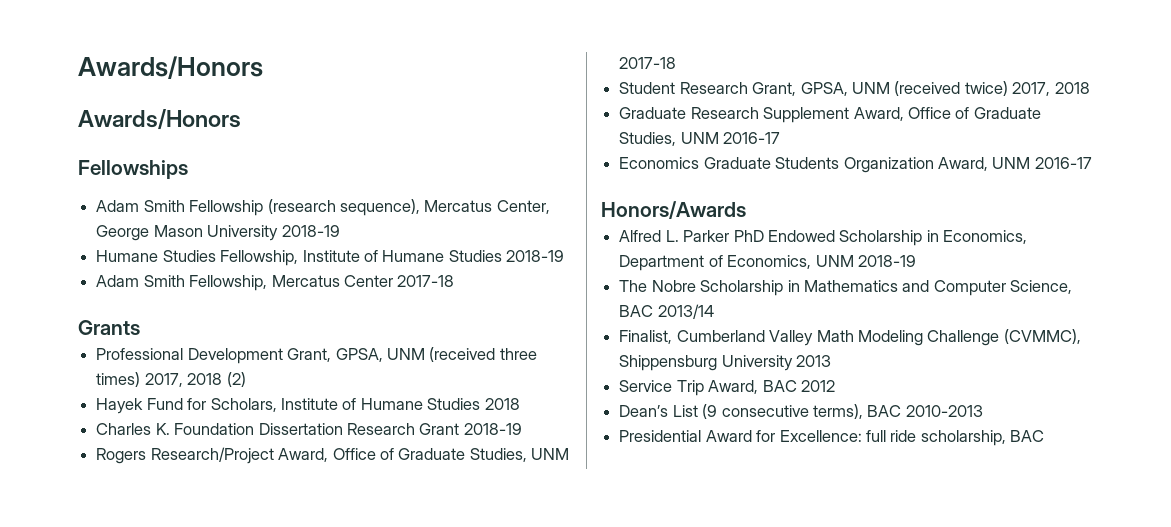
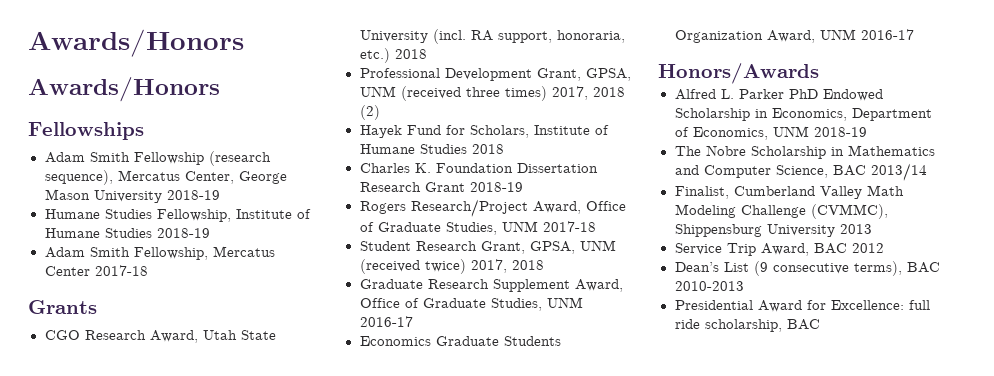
+ CGO Research Award, Utah State University (incl. RA support, honoraria, etc.) 2018

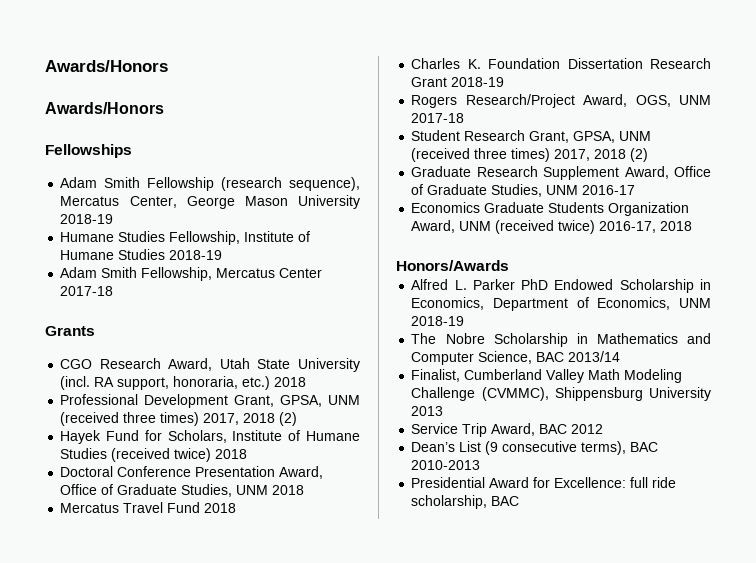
- Hayek Fund for Scholars, Institute of Humane Studies 2018
+ Hayek Fund for Scholars, Institute of Humane Studies (received twice) 2018
+ Doctoral Conference Presentation Award, Office of Graduate Studies, UNM 2018
+ Mercatus Travel Fund 2018
- Rogers Research/Project Award, Office of Graduate Studies, UNM 2017-18
+ Rogers Research/Project Award, OGS, UNM 2017-18
- Student Research Grant, GPSA, UNM (received twice) 2017, 2018
+ Student Research Grant, GPSA, UNM (received three times) 2017, 2018 (2)
- Economics Graduate Students Organization Award, UNM 2016-17
+ Economics Graduate Students Organization Award, UNM (received twice) 2016-17, 2018

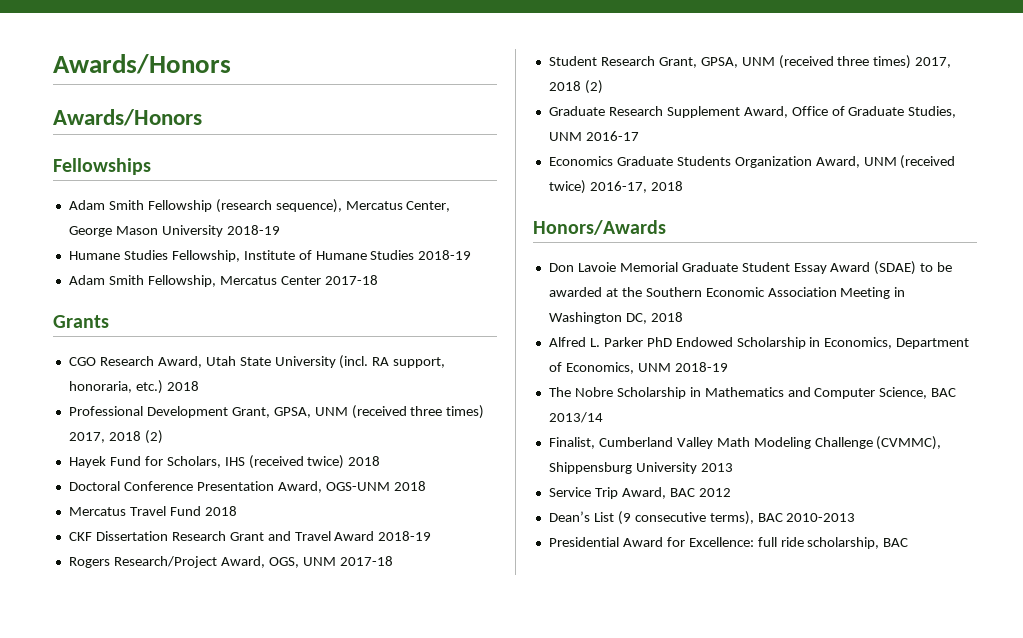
- Hayek Fund for Scholars, Institute of Humane Studies (received twice) 2018
+ Hayek Fund for Scholars, IHS (received twice) 2018
- Doctoral Conference Presentation Award, Office of Graduate Studies, UNM 2018
+ Doctoral Conference Presentation Award, OGS-UNM 2018
- Charles K. Foundation Dissertation Research Grant 2018-19
+ CKF Dissertation Research Grant and Travel Award 2018-19
+ Don Lavoie Memorial Graduate Student Essay Award (SDAE) to be awarded at the Southern Economic Association Meeting in Washington DC, 2018

